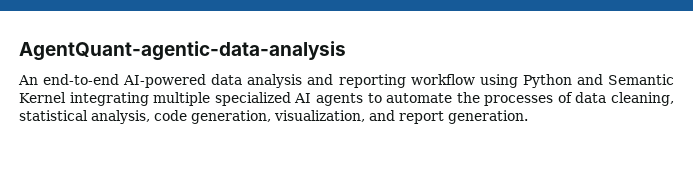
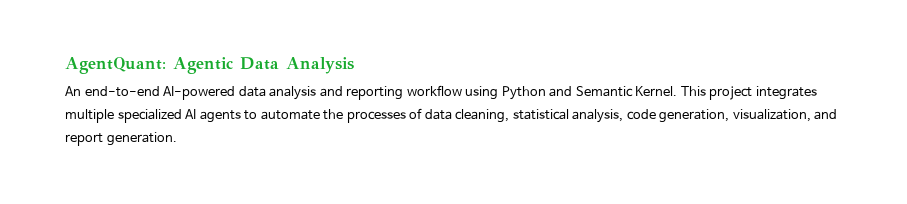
- AgentQuant-agentic-data-analysis
+ AgentQuant: Agentic Data Analysis
- An end-to-end AI-powered data analysis and reporting workflow using Python and Semantic Kernel integrating multiple specialized AI agents to automate the processes of data cleaning, statistical analysis, code generation, visualization, and report generation.
+ An end-to-end AI-powered data analysis and reporting workflow using Python and Semantic Kernel. This project integrates multiple specialized AI agents to automate the processes of data cleaning, statistical analysis, code generation, visualization, and report generation.

